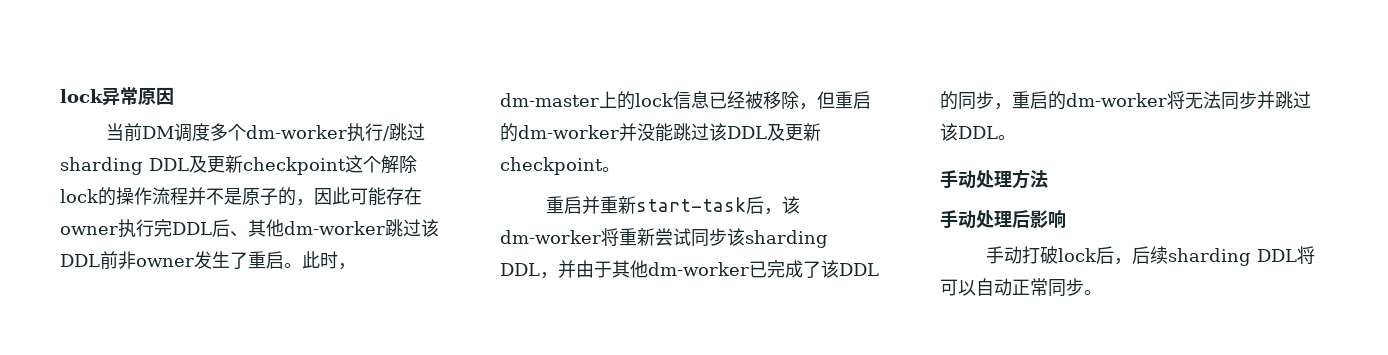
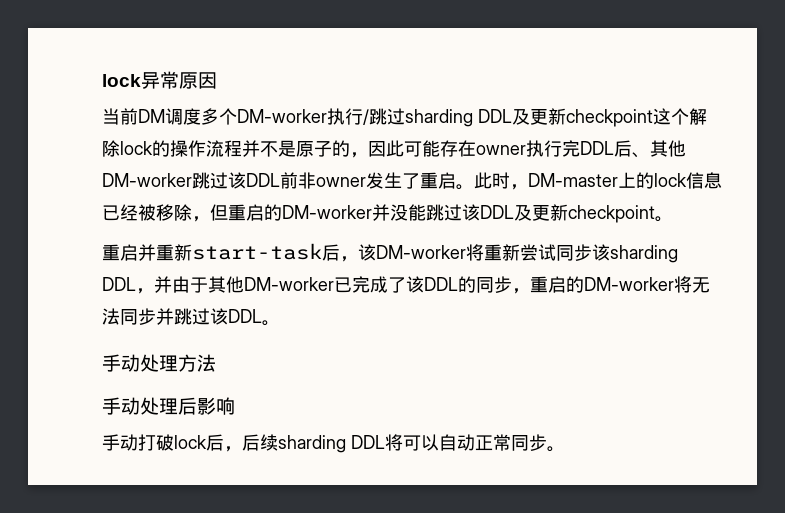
- 当前DM调度多个dm-worker执行/跳过sharding DDL及更新checkpoint这个解除lock的操作流程并不是原子的，因此可能存在owner执行完DDL后、其他dm-worker跳过该DDL前非owner发生了重启。
+ 当前DM调度多个DM-worker执行/跳过sharding DDL及更新checkpoint这个解除lock的操作流程并不是原子的，因此可能存在owner执行完DDL后、其他DM-worker跳过该DDL前非owner发生了重启。
- 此时，dm-master上的lock信息已经被移除，但重启的dm-worker并没能跳过该DDL及更新checkpoint。
+ 此时，DM-master上的lock信息已经被移除，但重启的DM-worker并没能跳过该DDL及更新checkpoint。
- 重启并重新start-task后，该dm-worker将重新尝试同步该sharding DDL，并由于其他dm-worker已完成了该DDL的同步，重启的dm-worker将无法同步并跳过该DDL。
+ 重启并重新start-task后，该DM-worker将重新尝试同步该sharding DDL，并由于其他DM-worker已完成了该DDL的同步，重启的DM-worker将无法同步并跳过该DDL。

